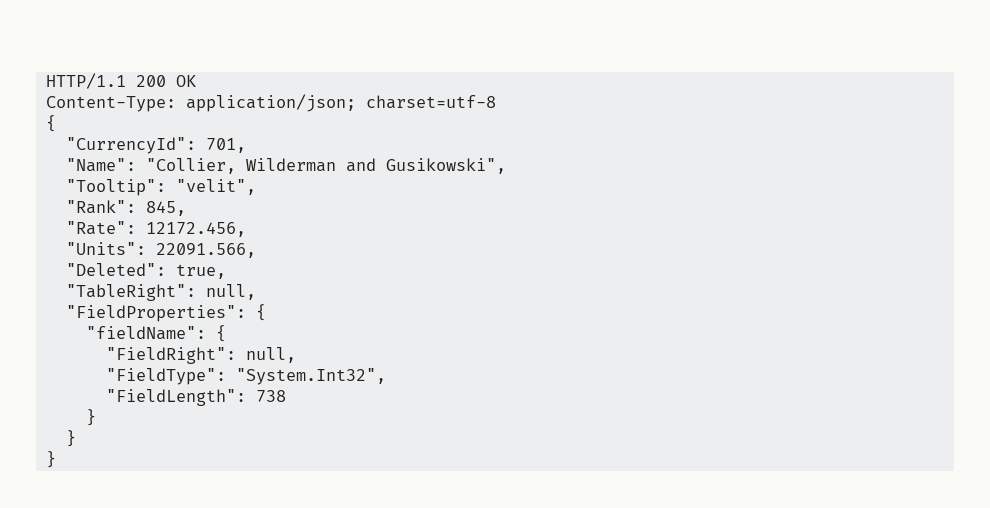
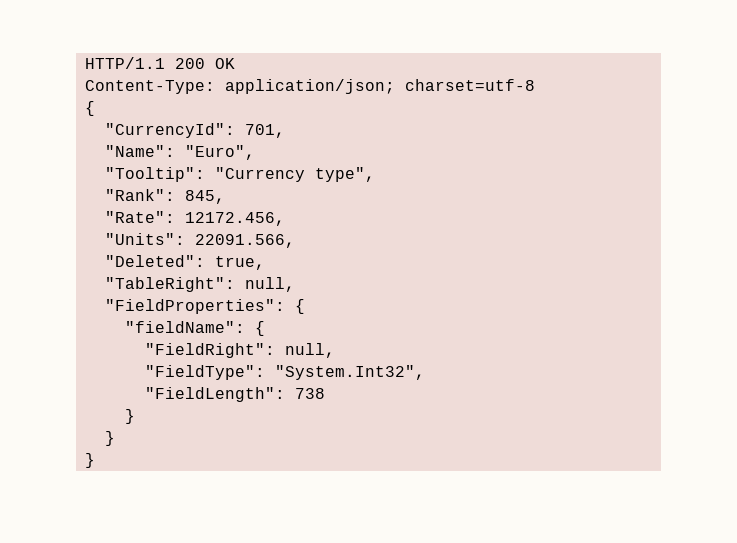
- "Name": "Collier, Wilderman and Gusikowski",
+ "Name": "Euro",
- "Tooltip": "velit",
+ "Tooltip": "Currency type",

